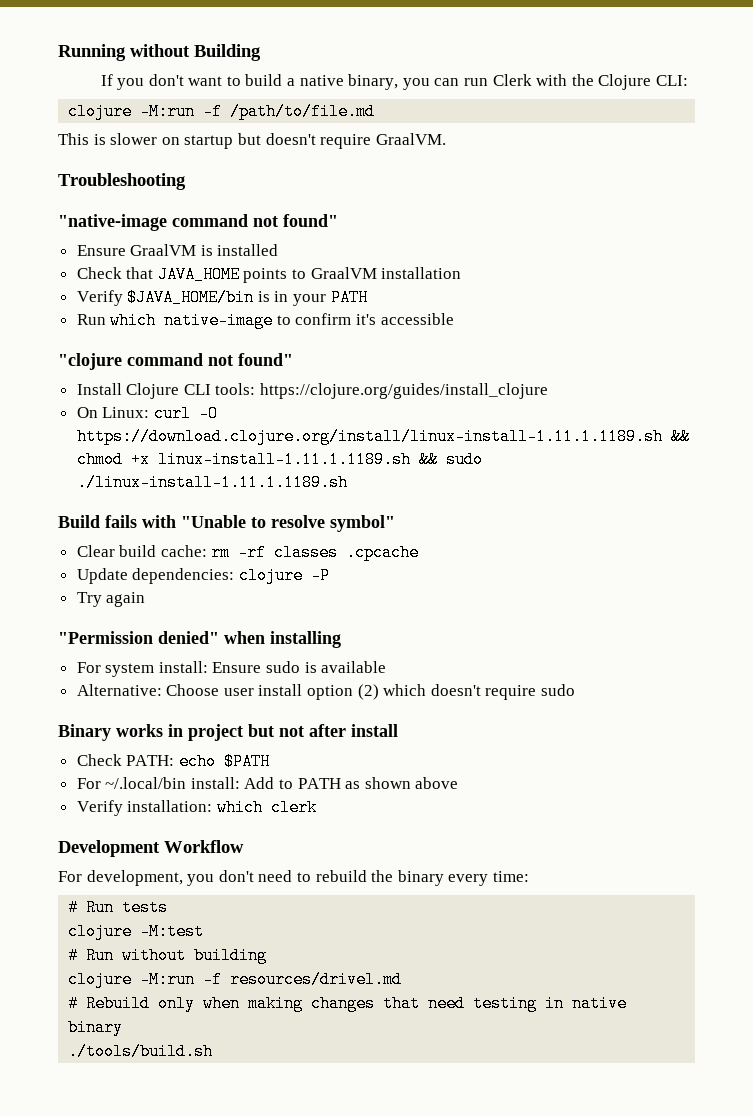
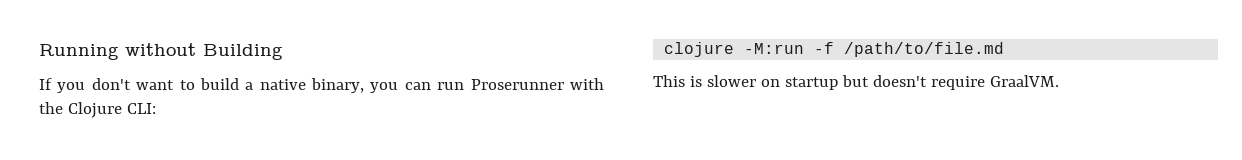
- If you don't want to build a native binary, you can run Clerk with the Clojure CLI:
+ If you don't want to build a native binary, you can run Proserunner with the Clojure CLI:
- Troubleshooting
- "native-image command not found"
- Ensure GraalVM is installed
- Check that JAVA_HOME points to GraalVM installation
- Verify $JAVA_HOME/bin is in your PATH
- Run which native-image to confirm it's accessible
- "clojure command not found"
- Install Clojure CLI tools: https://clojure.org/guides/install_clojure
- On Linux: curl -O https://download.clojure.org/install/linux-install-1.11.1.1189.sh && chmod +x linux-install-1.11.1.1189.sh && sudo ./linux-install-1.11.1.1189.sh
- Build fails with "Unable to resolve symbol"
- Clear build cache: rm -rf classes .cpcache
- Update dependencies: clojure -P
- Try again
- "Permission denied" when installing
- For system install: Ensure sudo is available
- Alternative: Choose user install option (2) which doesn't require sudo
- Binary works in project but not after install
- Check PATH: echo $PATH
- For ~/.local/bin install: Add to PATH as shown above
- Verify installation: which clerk
- Development Workflow
- For development, you don't need to rebuild the binary every time:
- # Run tests
- clojure -M:test
- # Run without building
- clojure -M:run -f resources/drivel.md
- # Rebuild only when making changes that need testing in native binary
- ./tools/build.sh

